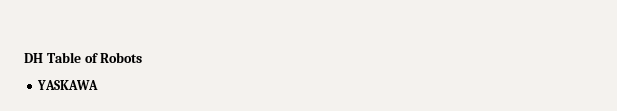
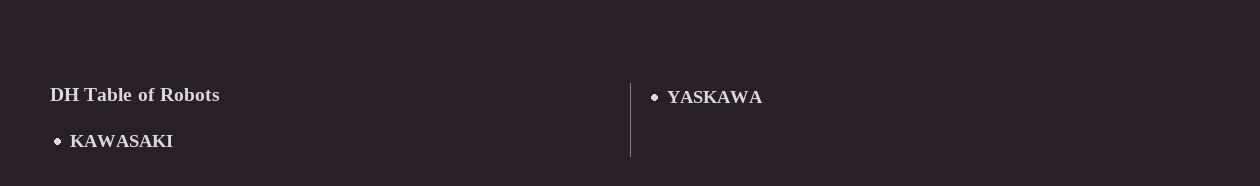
+ KAWASAKI

